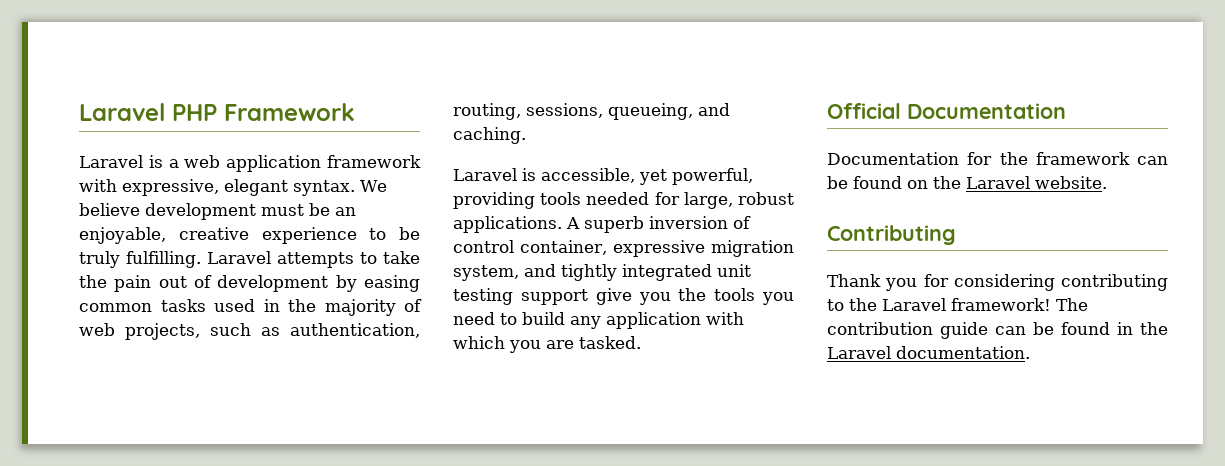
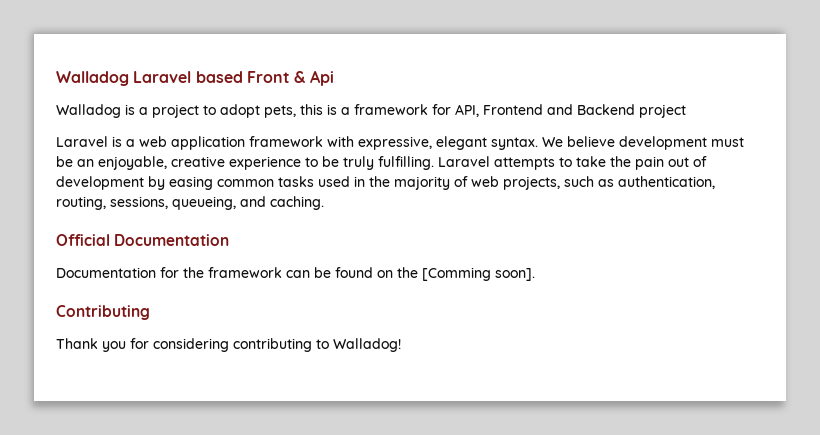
- Laravel PHP Framework
+ Walladog Laravel based Front & Api
+ Walladog is a project to adopt pets, this is a framework for API, Frontend and Backend project
- Laravel is accessible, yet powerful, providing tools needed for large, robust applications. A superb inversion of control container, expressive migration system, and tightly integrated unit testing support give you the tools you need to build any application with which you are tasked.
- Documentation for the framework can be found on the Laravel website.
+ Documentation for the framework can be found on the [Comming soon].
- Thank you for considering contributing to the Laravel framework! The contribution guide can be found in the Laravel documentation.
+ Thank you for considering contributing to Walladog!

